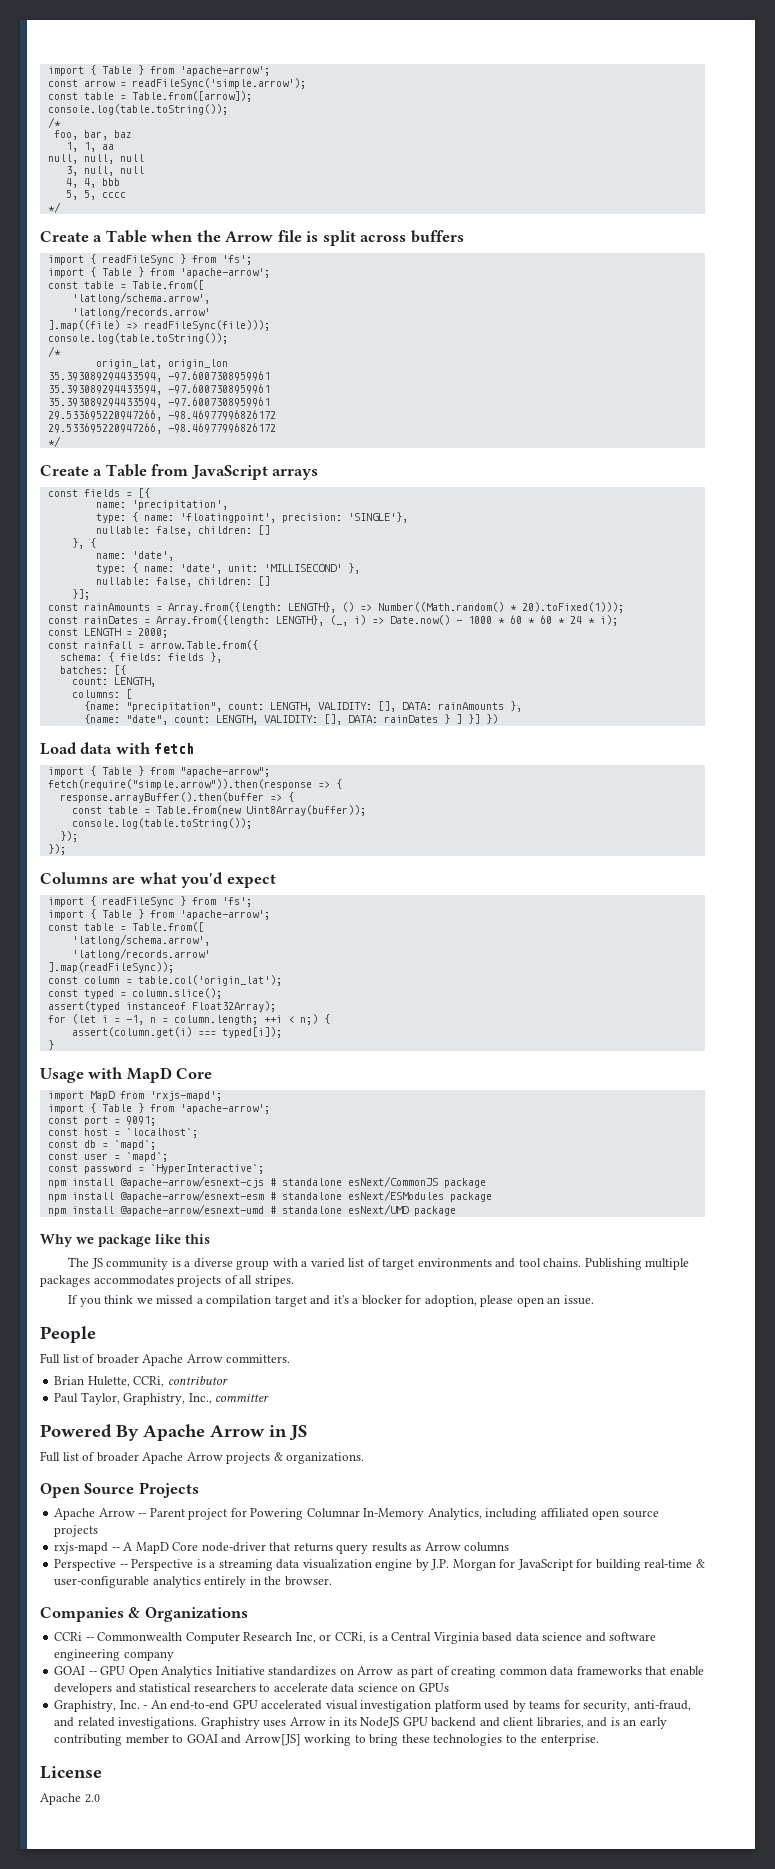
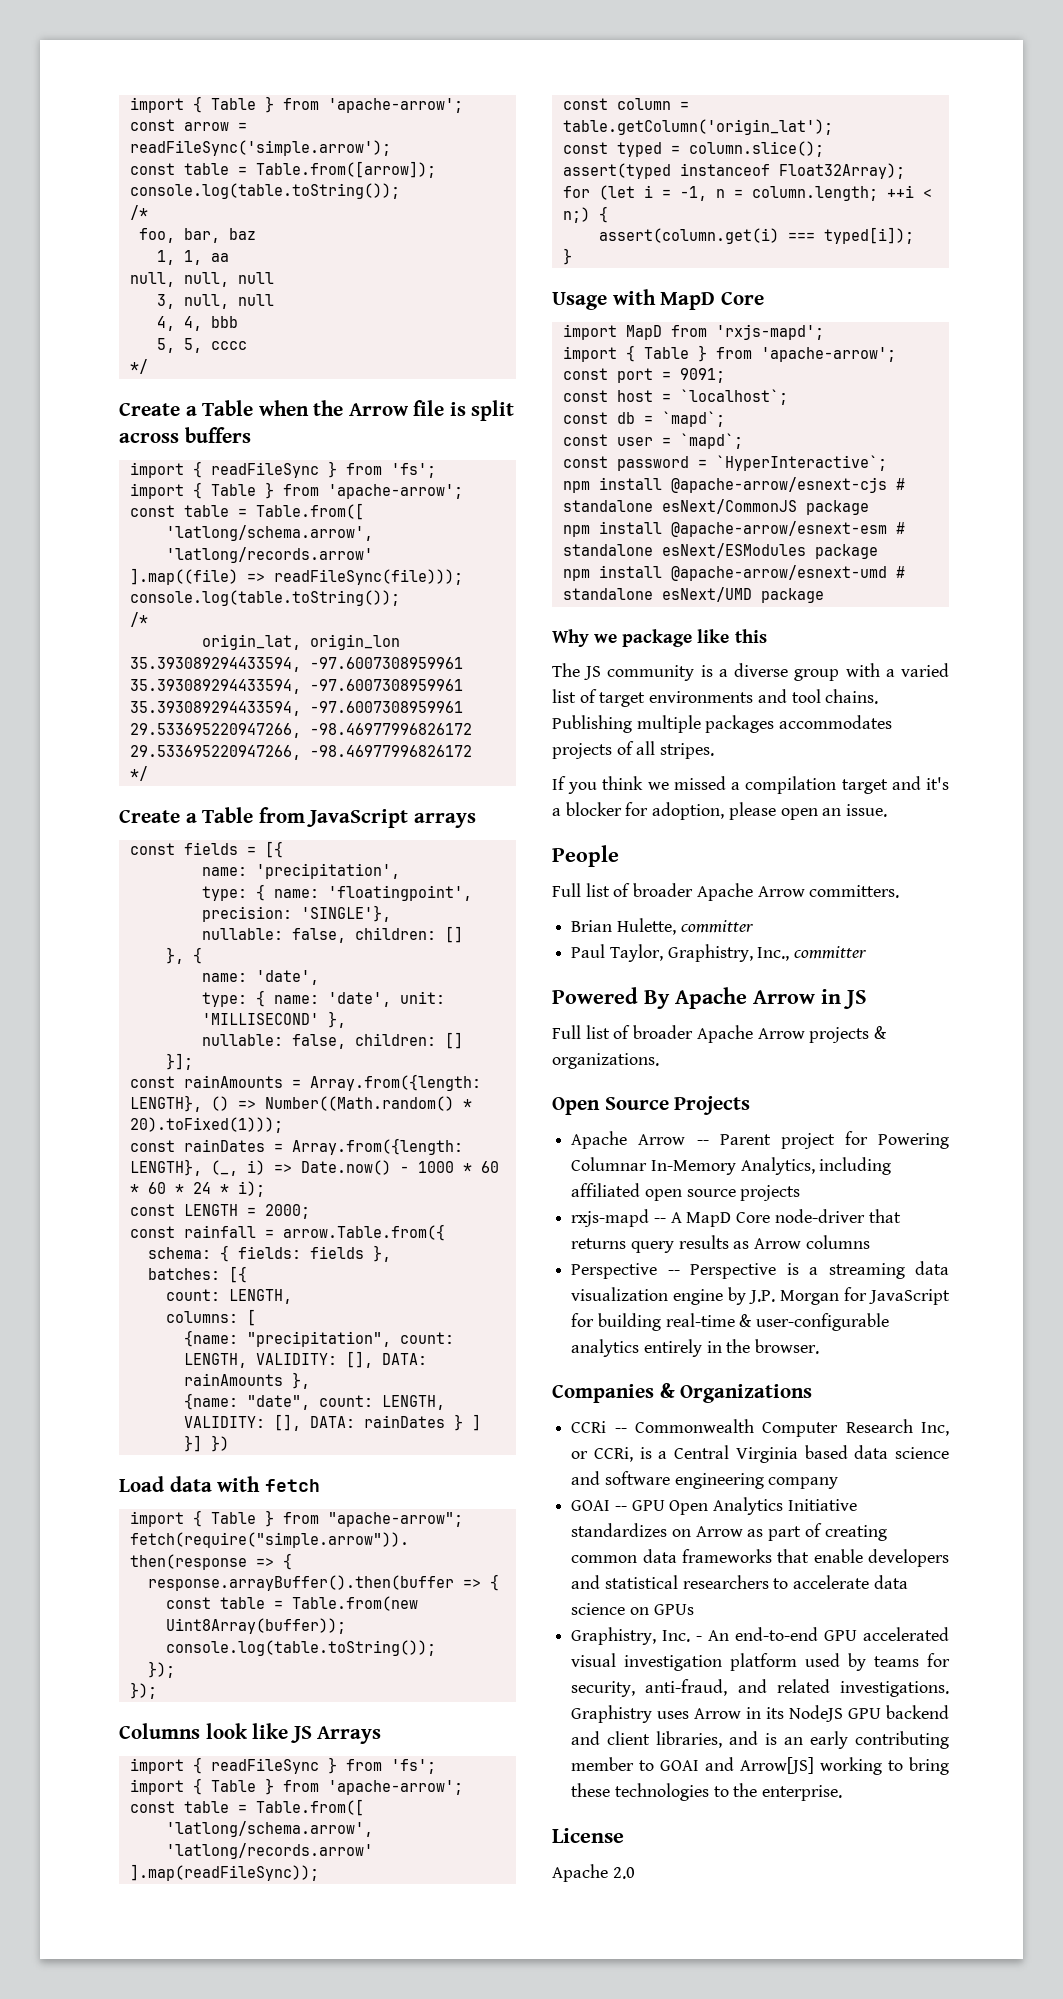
- Columns are what you'd expect
+ Columns look like JS Arrays
- const column = table.col('origin_lat');
+ const column = table.getColumn('origin_lat');
- Brian Hulette, CCRi, contributor
+ Brian Hulette, committer

